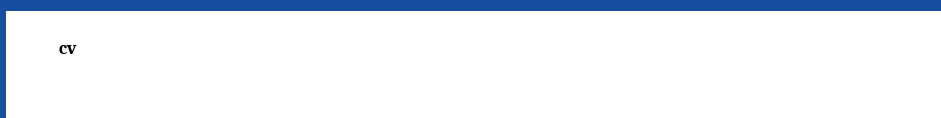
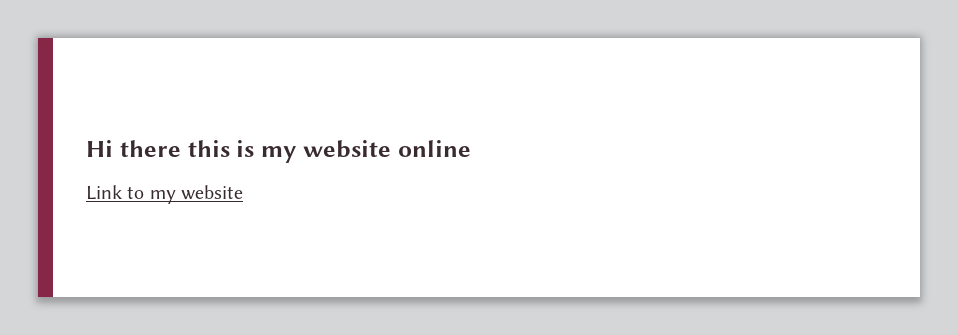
- cv
+ Hi there this is my website online
+ Link to my website

